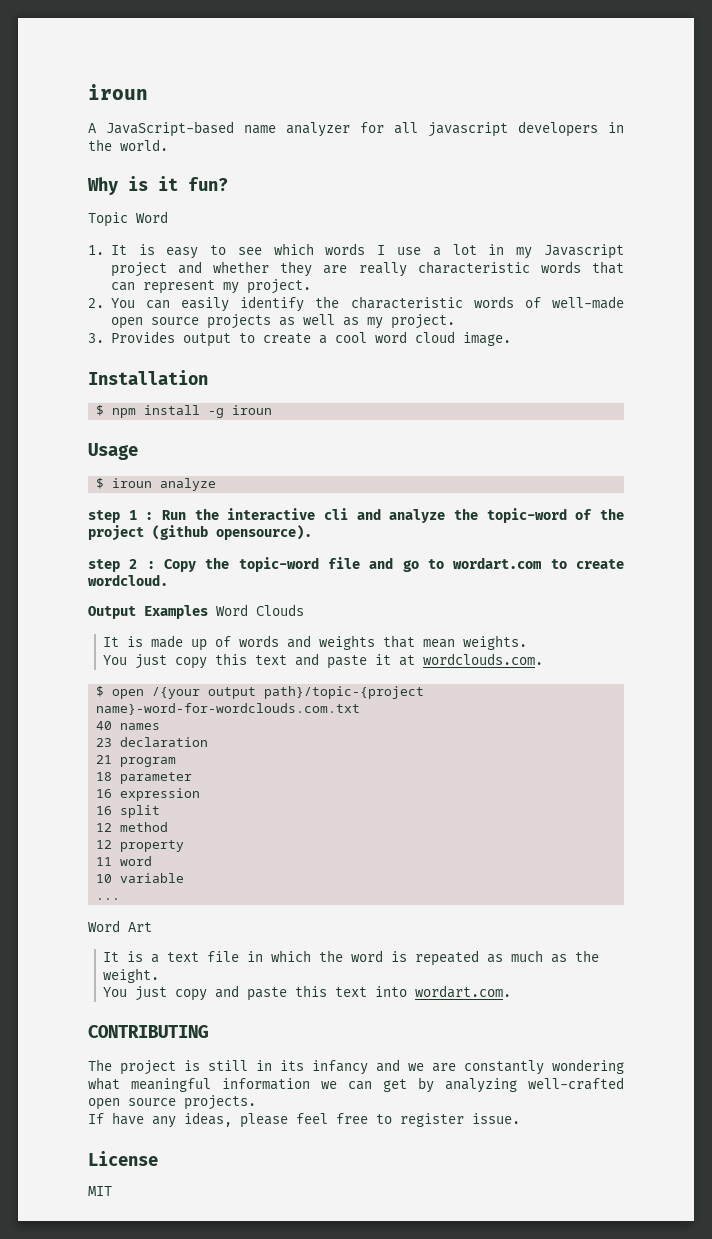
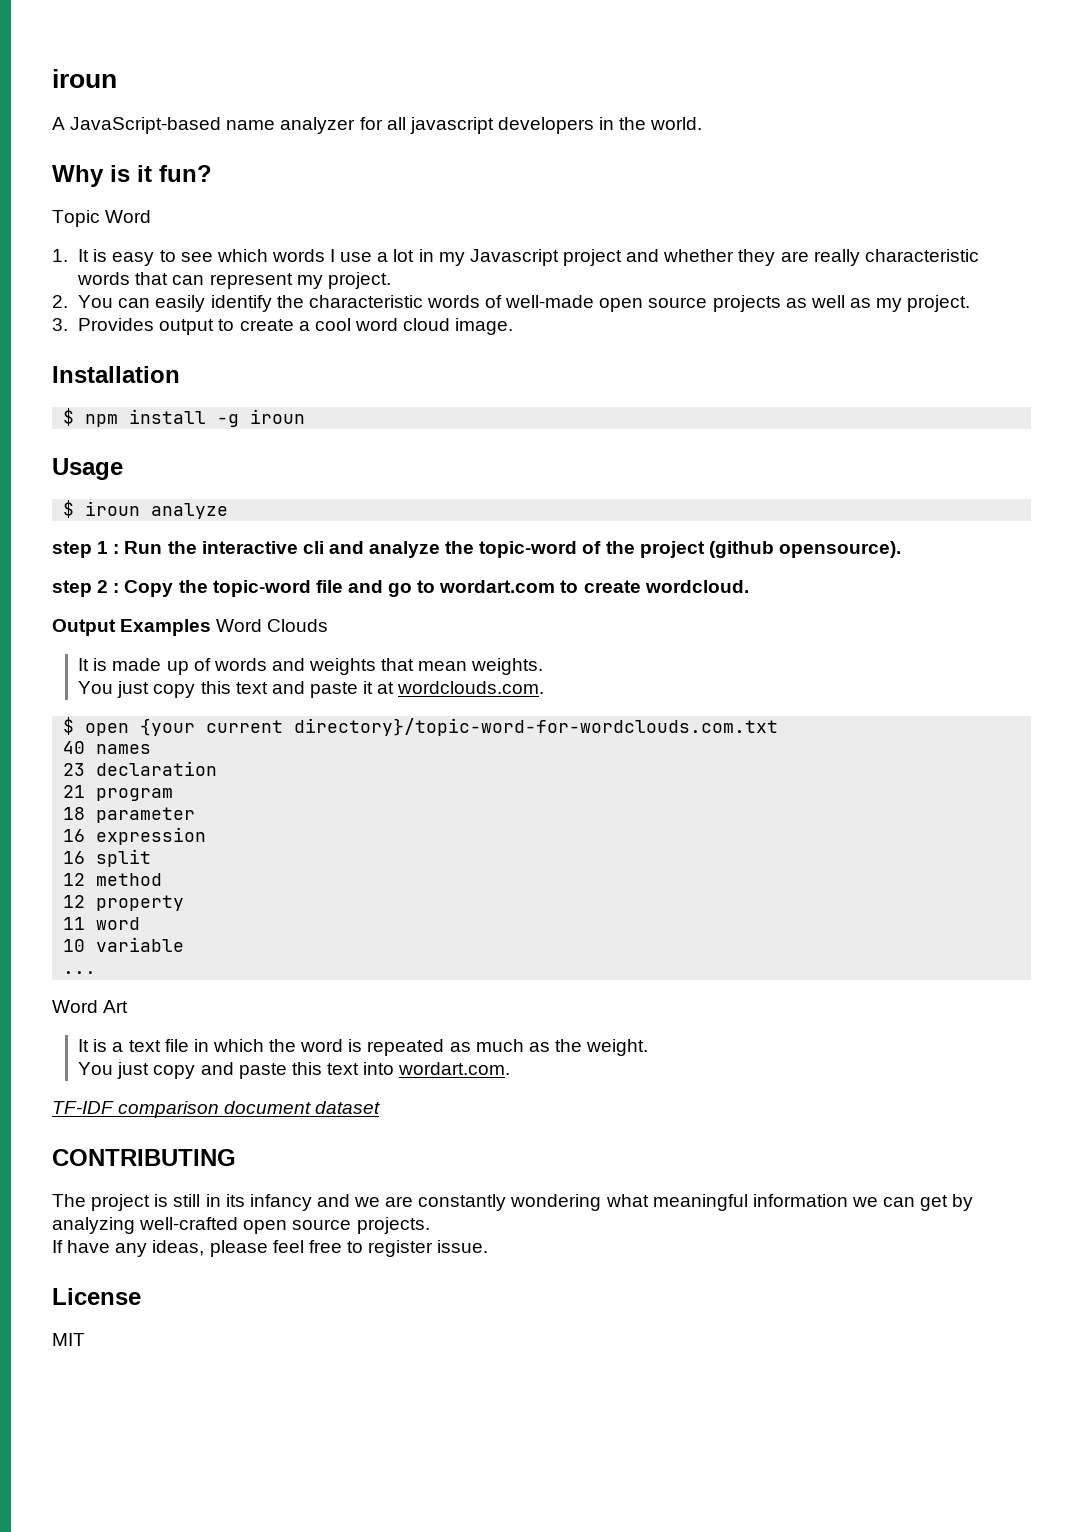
- $ open /{your output path}/topic-{project name}-word-for-wordclouds.com.txt
+ $ open {your current directory}/topic-word-for-wordclouds.com.txt
+ TF-IDF comparison document dataset

